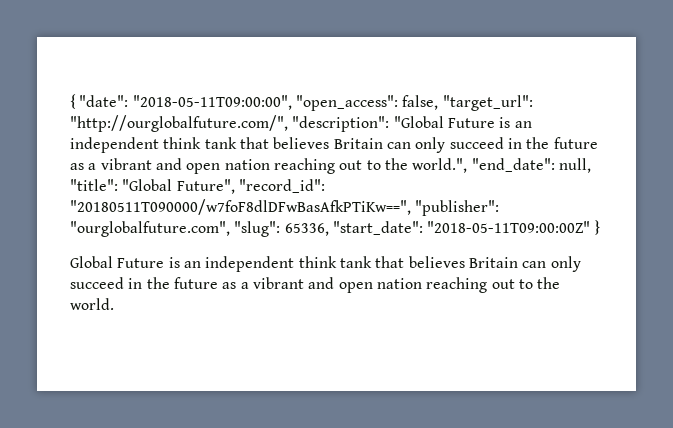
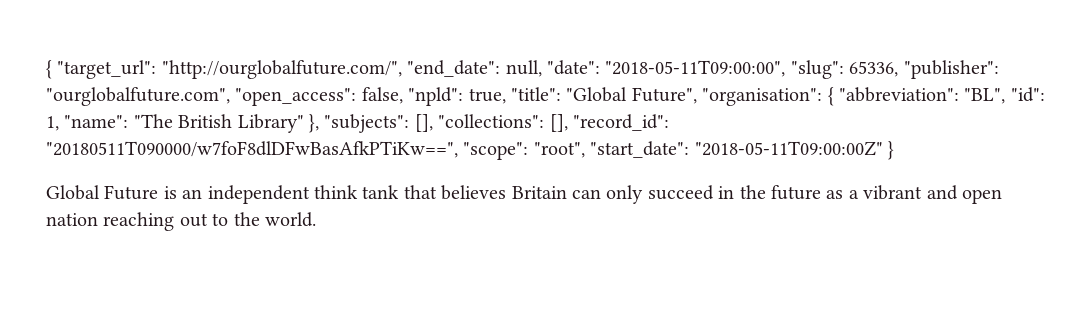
- { "date": "2018-05-11T09:00:00", "open_access": false, "target_url": "http://ourglobalfuture.com/", "description": "Global Future is an independent think tank that believes Britain can only succeed in the future as a vibrant and open nation reaching out to the world.", "end_date": null, "title": "Global Future", "record_id": "20180511T090000/w7foF8dlDFwBasAfkPTiKw==", "publisher": "ourglobalfuture.com", "slug": 65336, "start_date": "2018-05-11T09:00:00Z" }
+ { "target_url": "http://ourglobalfuture.com/", "end_date": null, "date": "2018-05-11T09:00:00", "slug": 65336, "publisher": "ourglobalfuture.com", "open_access": false, "npld": true, "title": "Global Future", "organisation": { "abbreviation": "BL", "id": 1, "name": "The British Library" }, "subjects": [], "collections": [], "record_id": "20180511T090000/w7foF8dlDFwBasAfkPTiKw==", "scope": "root", "start_date": "2018-05-11T09:00:00Z" }

